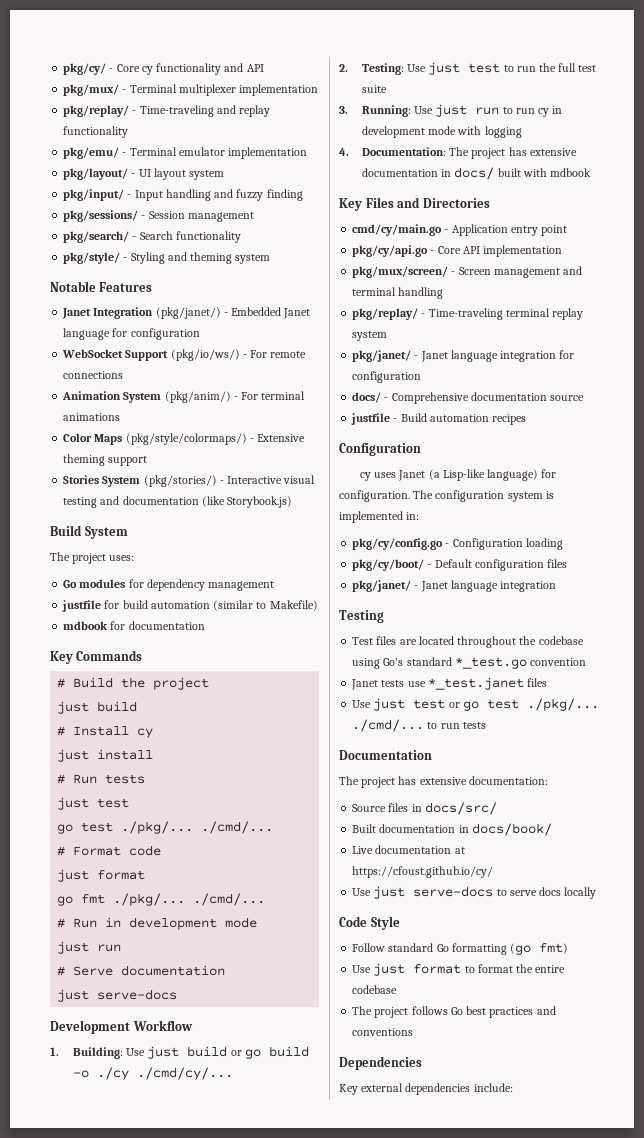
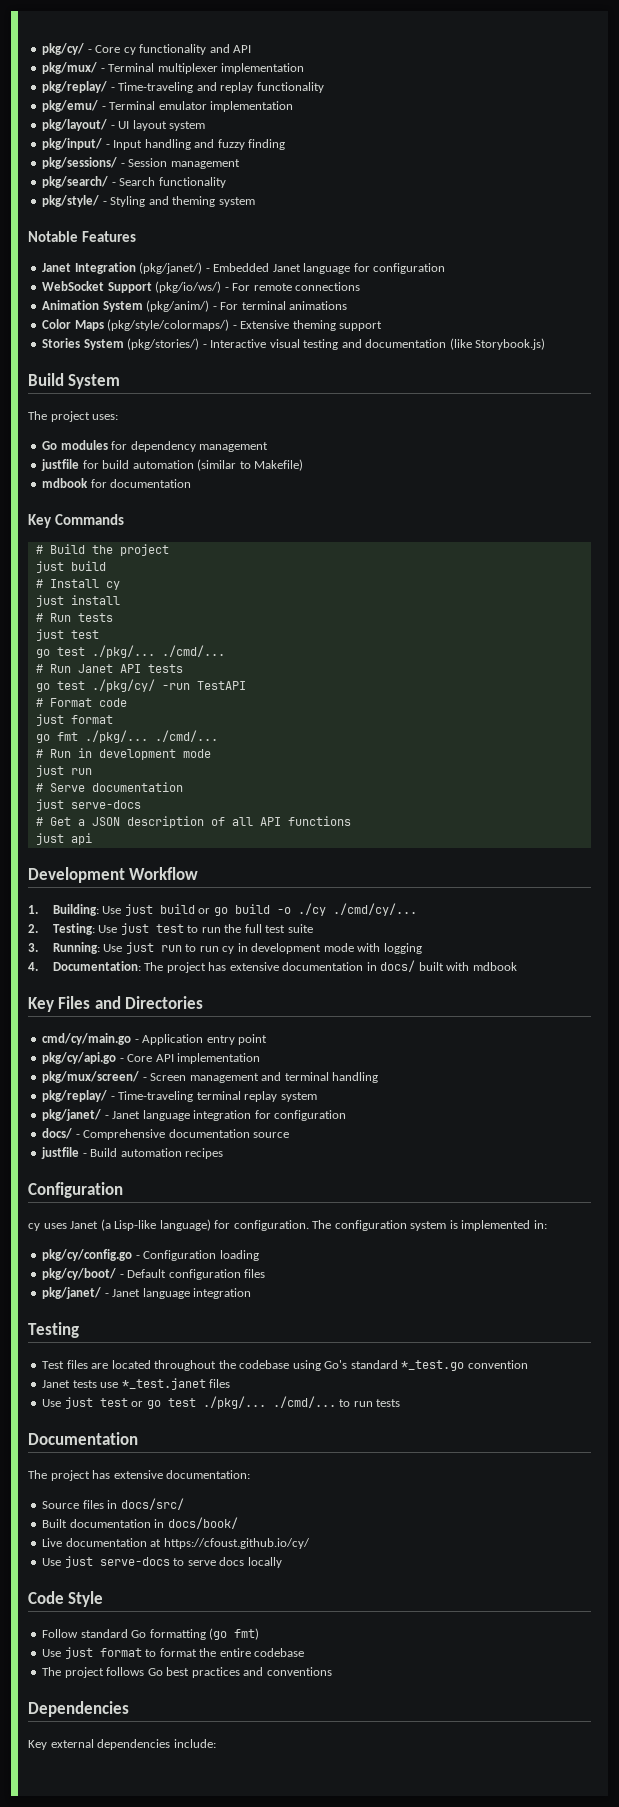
+ # Run Janet API tests
+ go test ./pkg/cy/ -run TestAPI
+ # Get a JSON description of all API functions
+ just api

